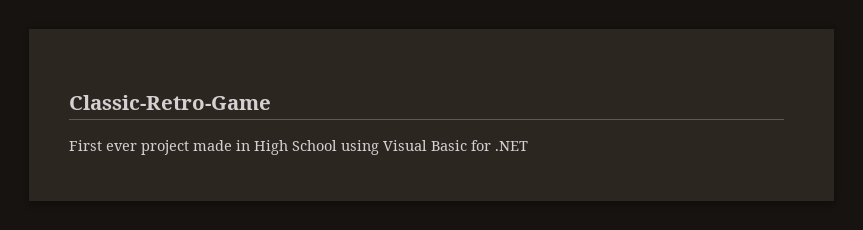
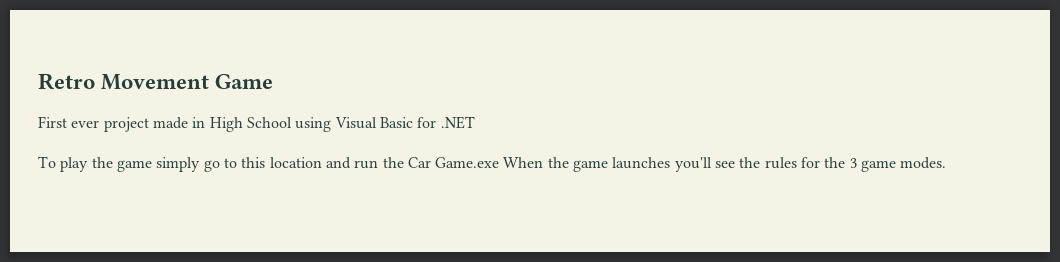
- Classic-Retro-Game
+ Retro Movement Game
+ To play the game simply go to this location and run the Car Game.exe When the game launches you'll see the rules for the 3 game modes.

